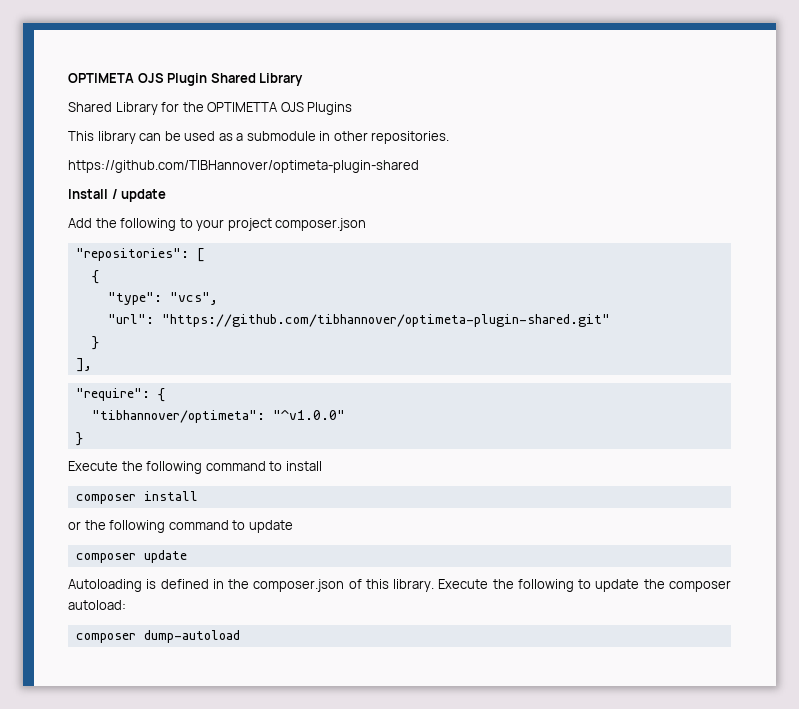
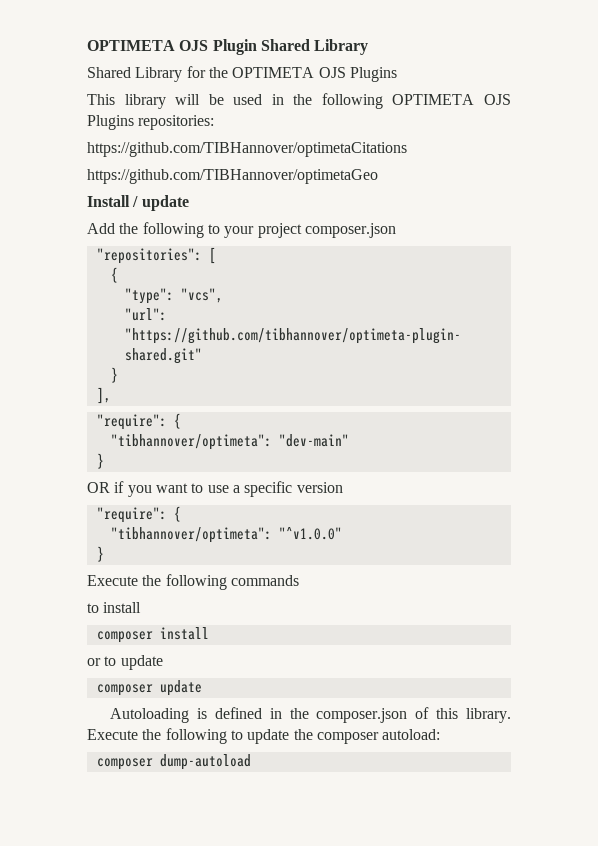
- Shared Library for the OPTIMETTA OJS Plugins
+ Shared Library for the OPTIMETA OJS Plugins
- This library can be used as a submodule in other repositories.
- https://github.com/TIBHannover/optimeta-plugin-shared
+ This library will be used in the following OPTIMETA OJS Plugins repositories:
+ https://github.com/TIBHannover/optimetaCitations
+ https://github.com/TIBHannover/optimetaGeo
+ "tibhannover/optimeta": "dev-main"
+ }
+ OR if you want to use a specific version
+ "require": {
- Execute the following command to install
+ Execute the following commands
+ to install
- or the following command to update
+ or to update

